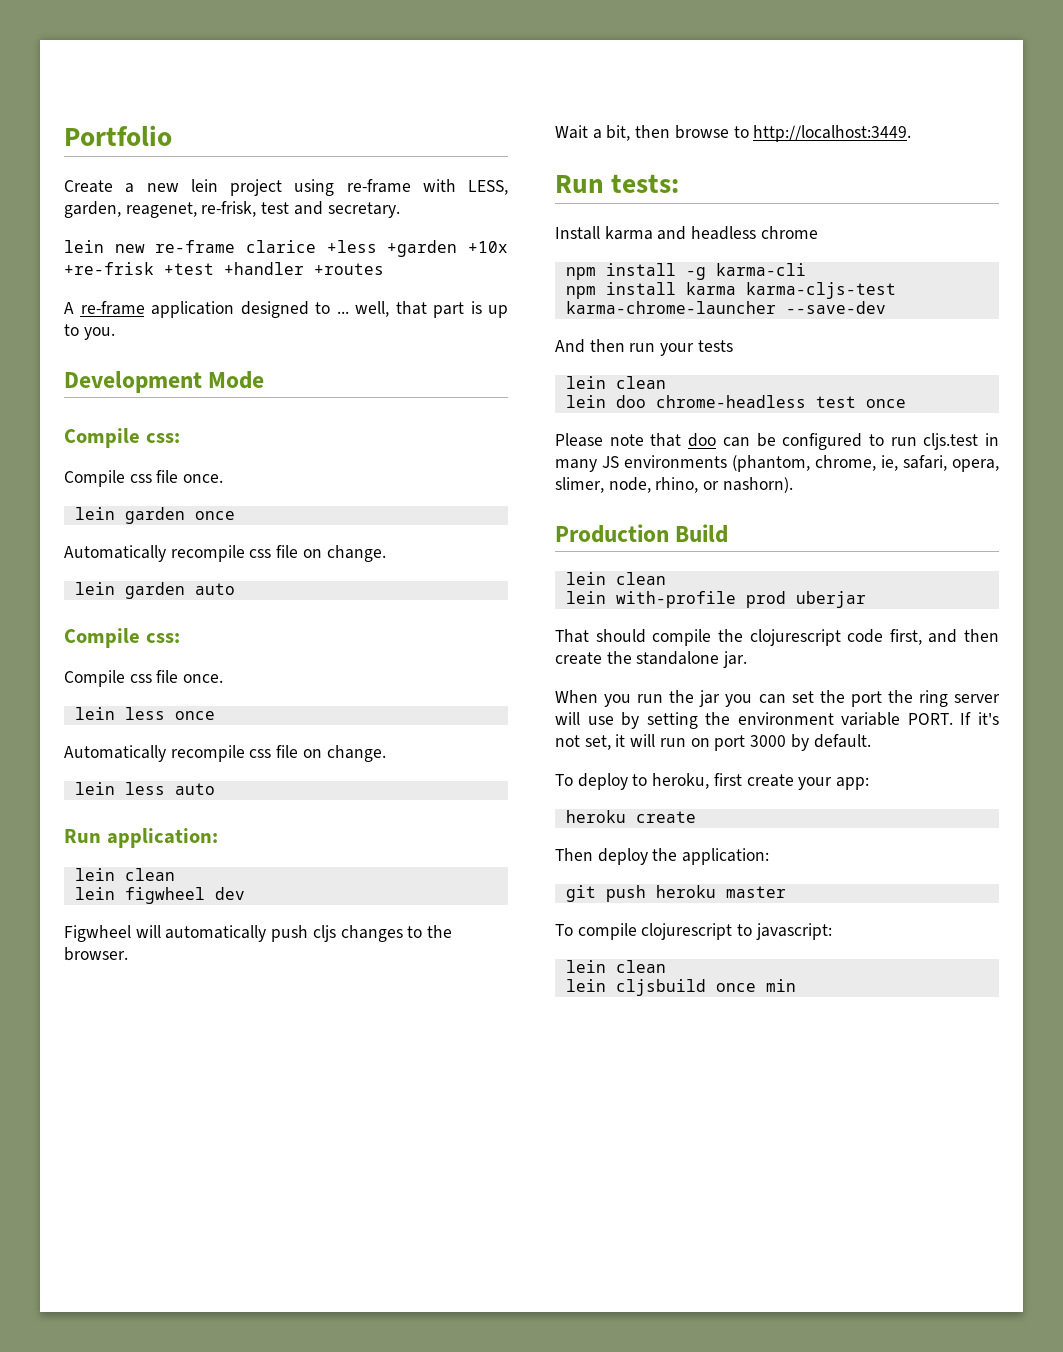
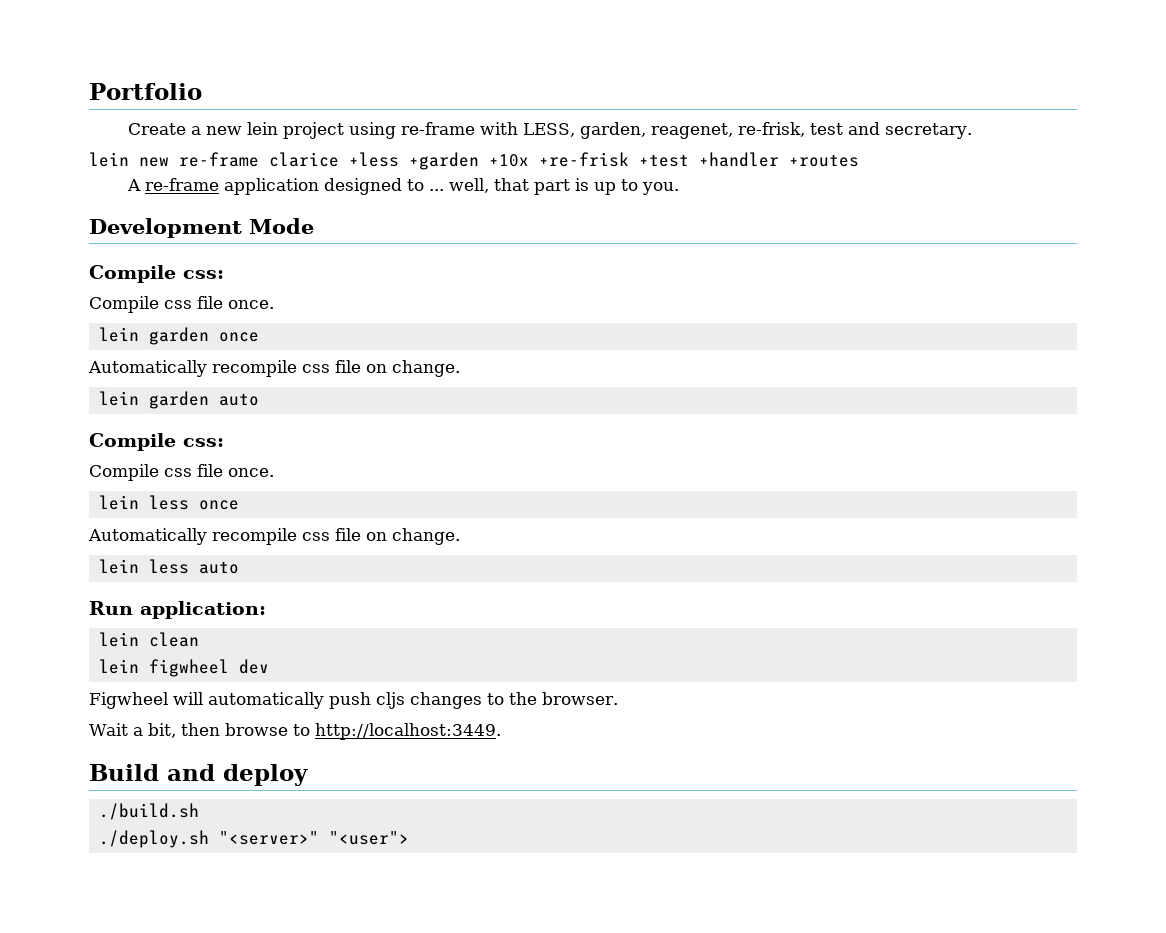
- Run tests:
- Install karma and headless chrome
- npm install -g karma-cli
- npm install karma karma-cljs-test karma-chrome-launcher --save-dev
- And then run your tests
- lein clean
- lein doo chrome-headless test once
- Please note that doo can be configured to run cljs.test in many JS environments (phantom, chrome, ie, safari, opera, slimer, node, rhino, or nashorn).
- Production Build
- lein clean
- lein with-profile prod uberjar
- That should compile the clojurescript code first, and then create the standalone jar.
- When you run the jar you can set the port the ring server will use by setting the environment variable PORT. If it's not set, it will run on port 3000 by default.
- To deploy to heroku, first create your app:
- heroku create
- Then deploy the application:
- git push heroku master
- To compile clojurescript to javascript:
- lein clean
- lein cljsbuild once min
+ Build and deploy
+ ./build.sh
+ ./deploy.sh "<server>" "<user">

